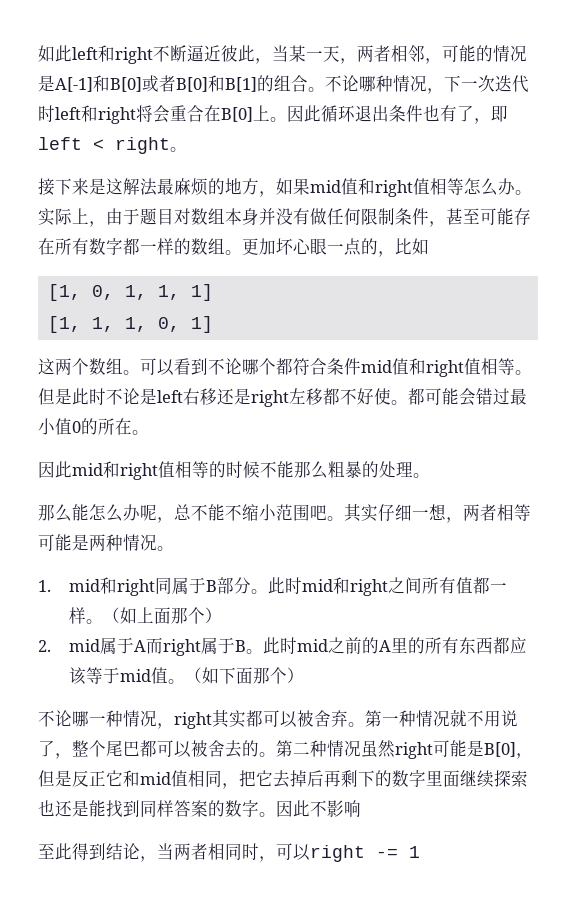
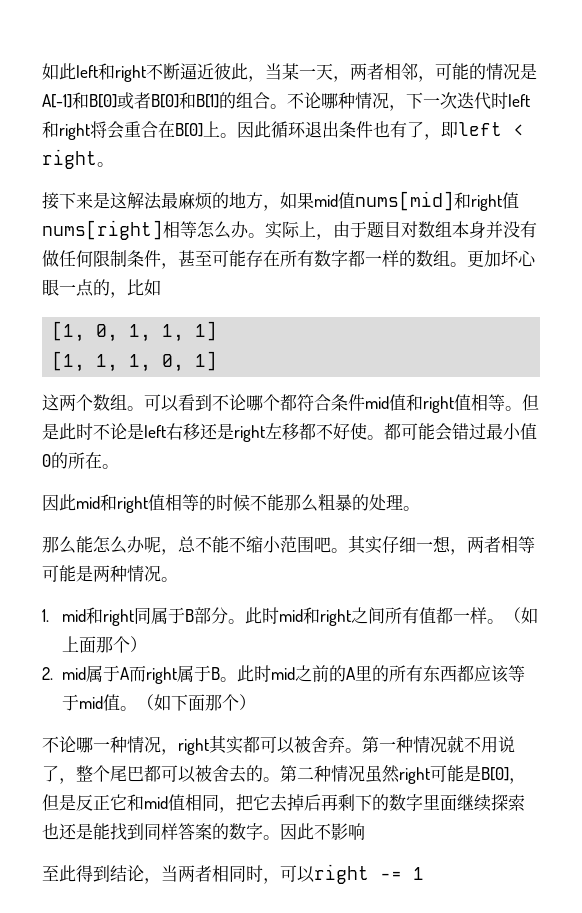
- 接下来是这解法最麻烦的地方，如果mid值和right值相等怎么办。
+ 接下来是这解法最麻烦的地方，如果mid值nums[mid]和right值nums[right]相等怎么办。

